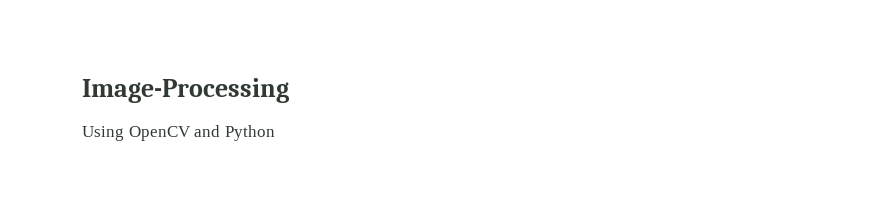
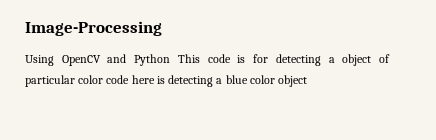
- Using OpenCV and Python
+ Using OpenCV and Python This code is for detecting a object of particular color code here is detecting a blue color object

